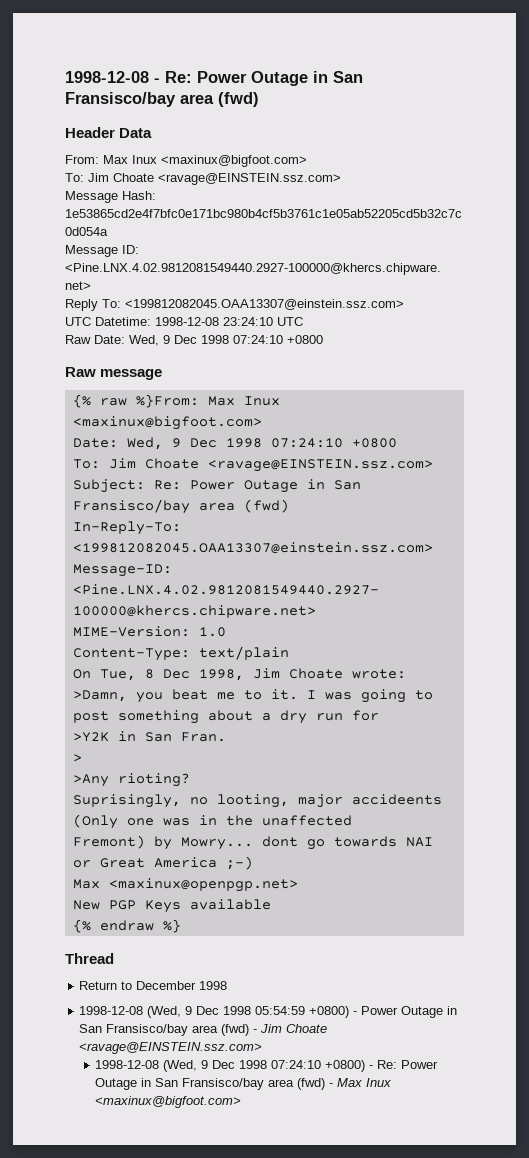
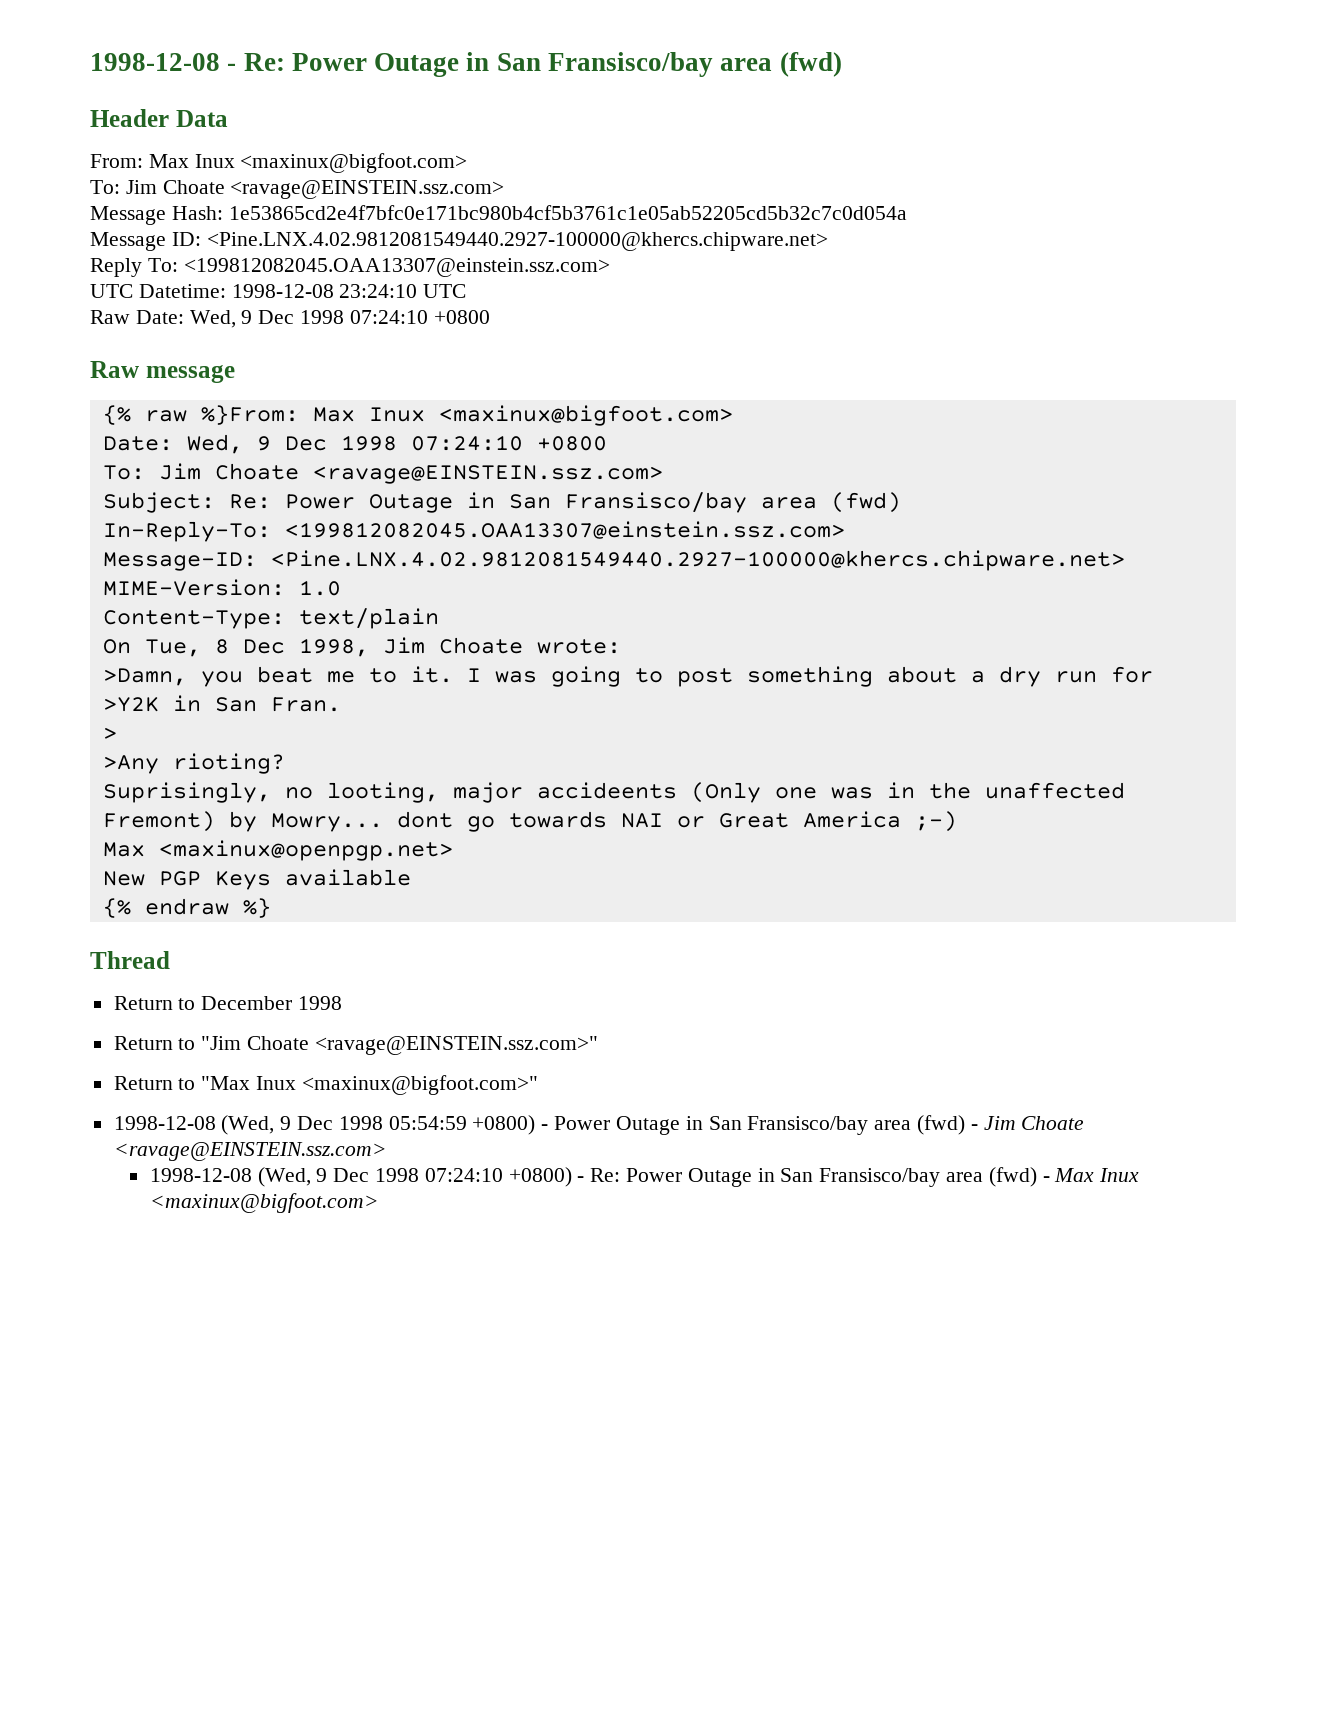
+ Return to "Jim Choate <ravage@EINSTEIN.ssz.com>"
+ Return to "Max Inux <maxinux@bigfoot.com>"

